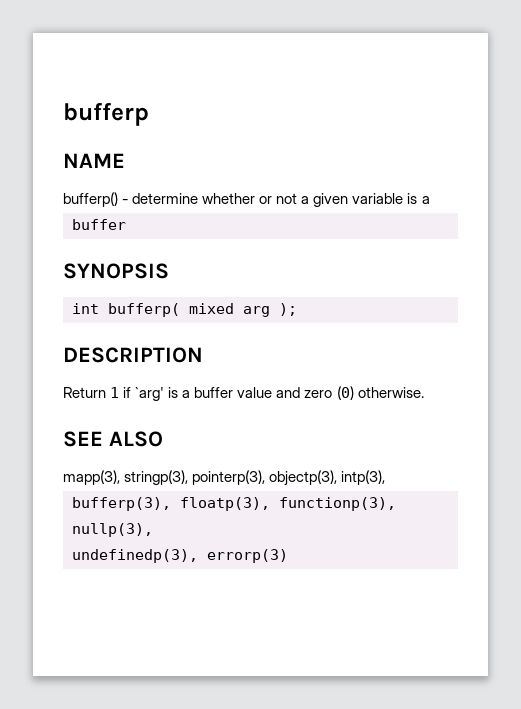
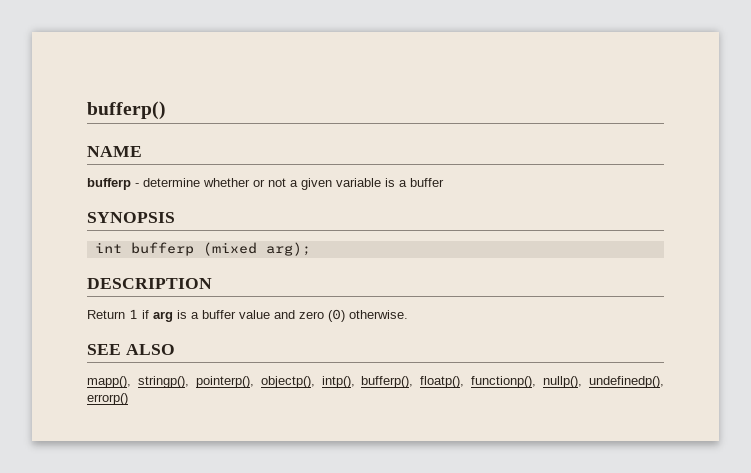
- bufferp
+ bufferp()
- bufferp() - determine whether or not a given variable is a
- buffer
+ bufferp - determine whether or not a given variable is a buffer
- int bufferp( mixed arg );
+ int bufferp (mixed arg);
- Return 1 if `arg' is a buffer value and zero (0) otherwise.
+ Return 1 if arg is a buffer value and zero (0) otherwise.
- mapp(3), stringp(3), pointerp(3), objectp(3), intp(3),
- bufferp(3), floatp(3), functionp(3), nullp(3),
- undefinedp(3), errorp(3)
+ mapp(), stringp(), pointerp(), objectp(), intp(), bufferp(), floatp(), functionp(), nullp(), undefinedp(), errorp()

